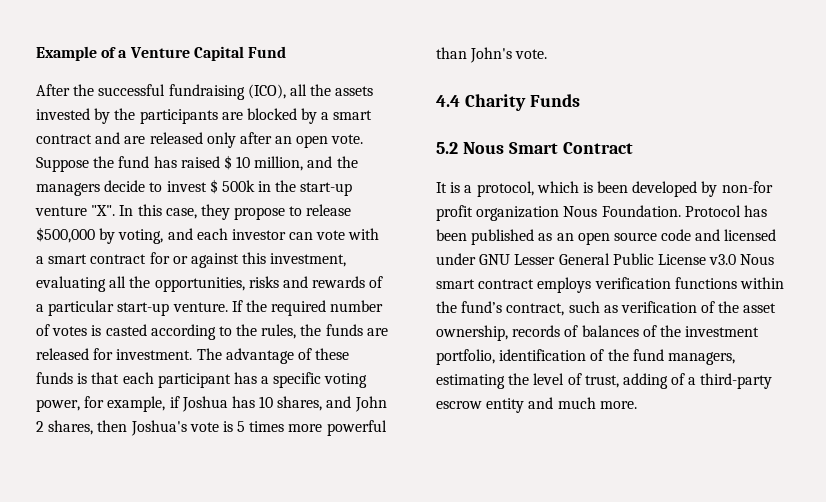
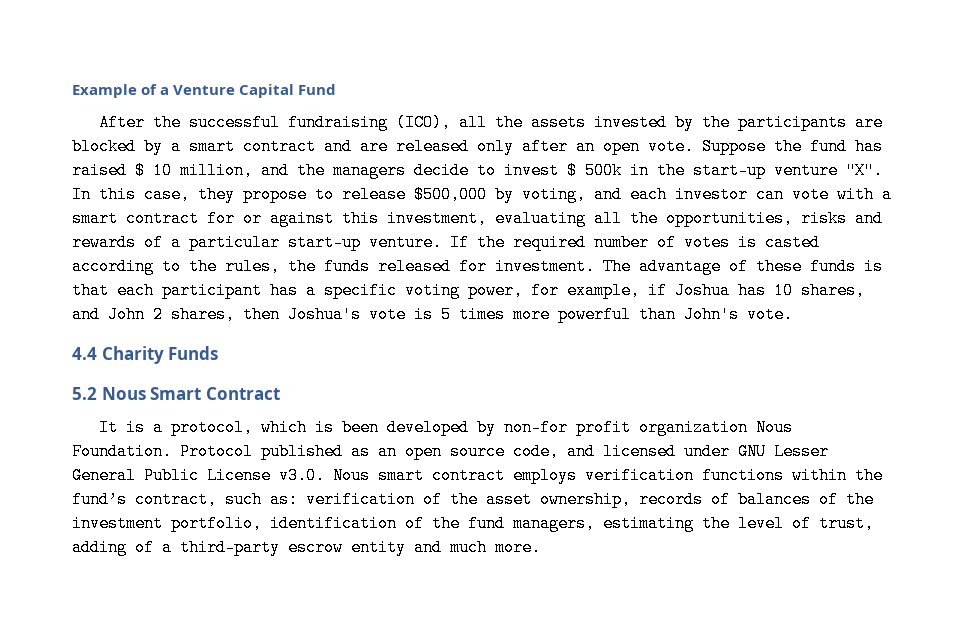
- If the required number of votes is casted according to the rules, the funds are released for investment.
+ If the required number of votes is casted according to the rules, the funds released for investment.
- Protocol has been published as an open source code and licensed under GNU Lesser General Public License v3.0 Nous smart contract employs verification functions within the fund’s contract, such as verification of the asset ownership, records of balances of the investment portfolio, identification of the fund managers, estimating the level of trust, adding of a third-party escrow entity and much more.
+ Protocol published as an open source code, and licensed under GNU Lesser General Public License v3.0. Nous smart contract employs verification functions within the fund’s contract, such as: verification of the asset ownership, records of balances of the investment portfolio, identification of the fund managers, estimating the level of trust, adding of a third-party escrow entity and much more.

